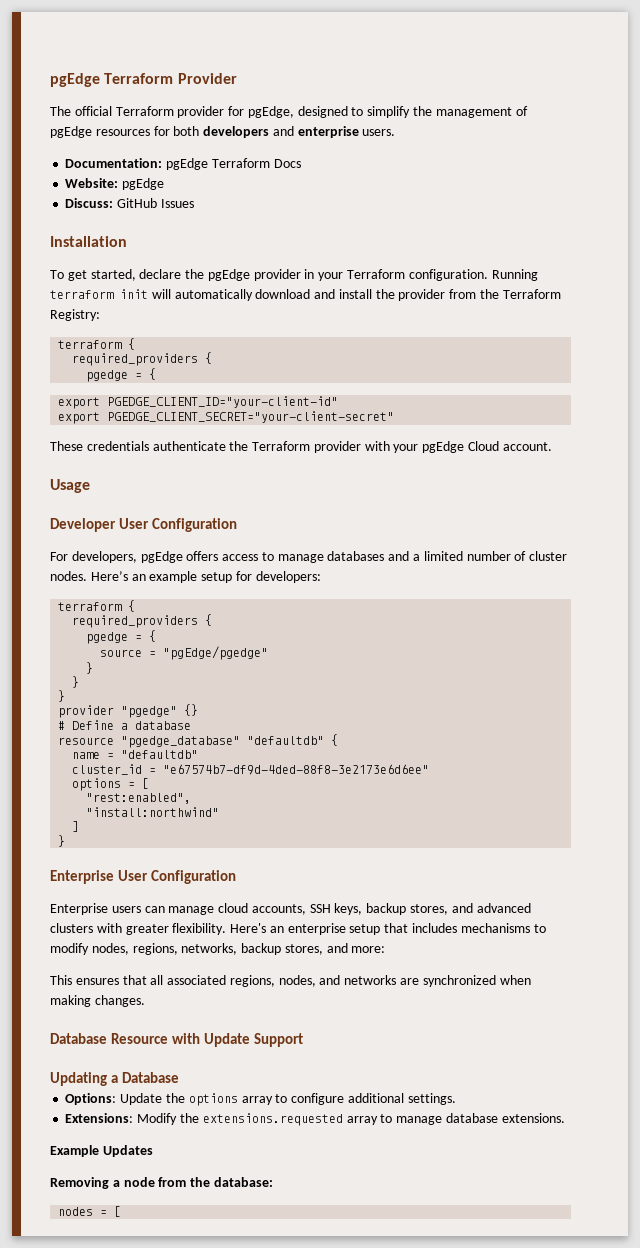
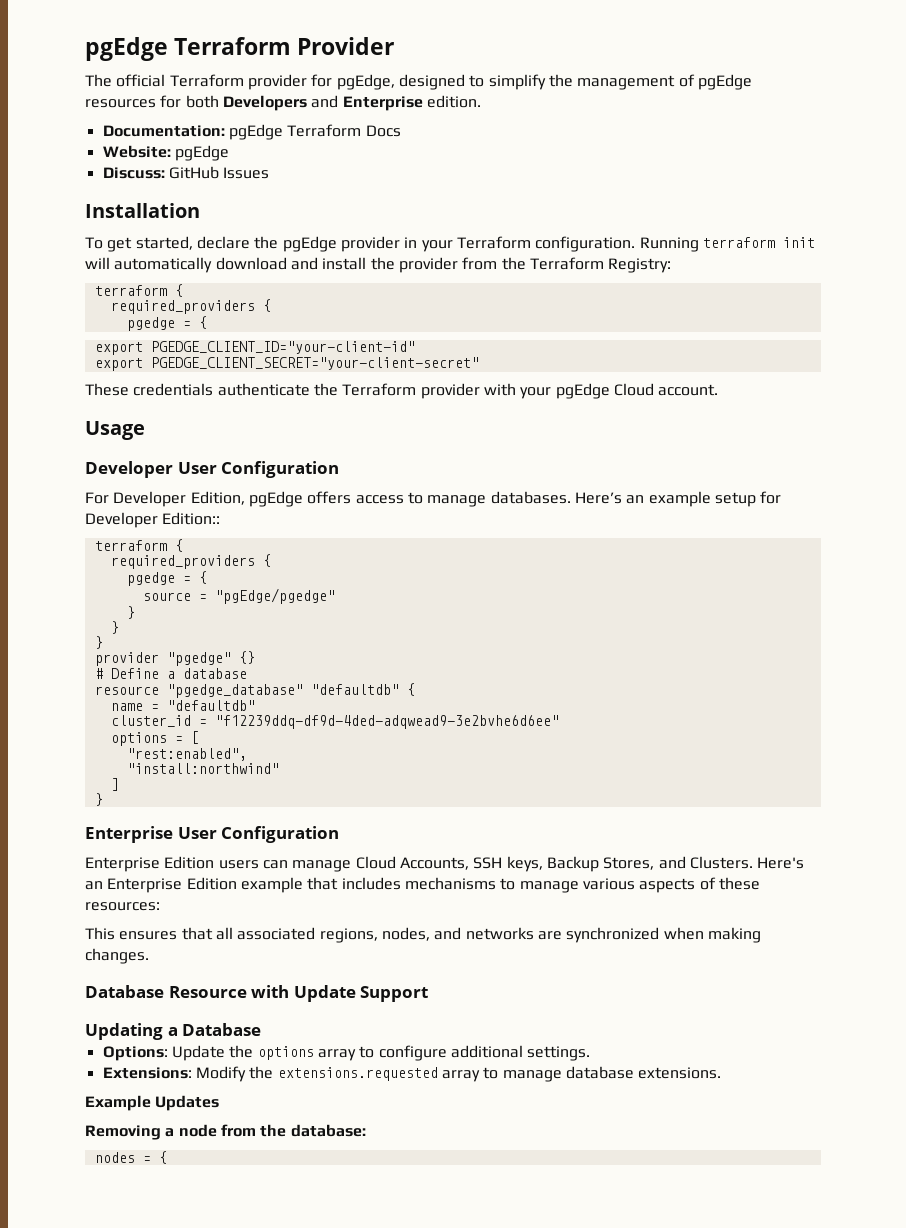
- The official Terraform provider for pgEdge, designed to simplify the management of pgEdge resources for both developers and enterprise users.
+ The official Terraform provider for pgEdge, designed to simplify the management of pgEdge resources for both Developers and Enterprise edition.
- For developers, pgEdge offers access to manage databases and a limited number of cluster nodes.
+ For Developer Edition, pgEdge offers access to manage databases.
- Here’s an example setup for developers:
+ Here’s an example setup for Developer Edition::
- cluster_id = "e67574b7-df9d-4ded-88f8-3e2173e6d6ee"
+ cluster_id = "f12239ddq-df9d-4ded-adqwead9-3e2bvhe6d6ee"
- Enterprise users can manage cloud accounts, SSH keys, backup stores, and advanced clusters with greater flexibility. Here's an enterprise setup that includes mechanisms to modify nodes, regions, networks, backup stores, and more:
+ Enterprise Edition users can manage Cloud Accounts, SSH keys, Backup Stores, and Clusters. Here's an Enterprise Edition example that includes mechanisms to manage various aspects of these resources:
- nodes = [
+ nodes = {

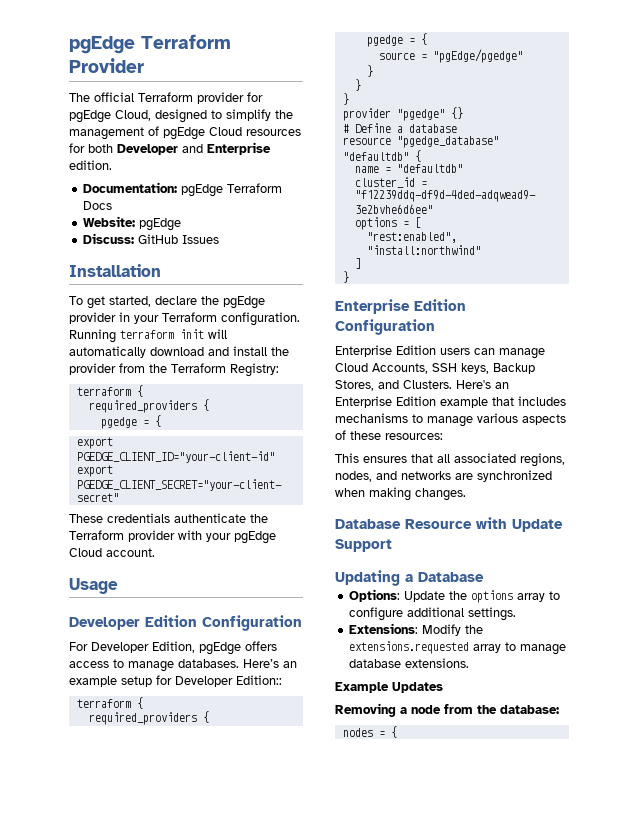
- The official Terraform provider for pgEdge, designed to simplify the management of pgEdge resources for both Developers and Enterprise edition.
+ The official Terraform provider for pgEdge Cloud, designed to simplify the management of pgEdge Cloud resources for both Developer and Enterprise edition.
- Developer User Configuration
+ Developer Edition Configuration
- Enterprise User Configuration
+ Enterprise Edition Configuration

